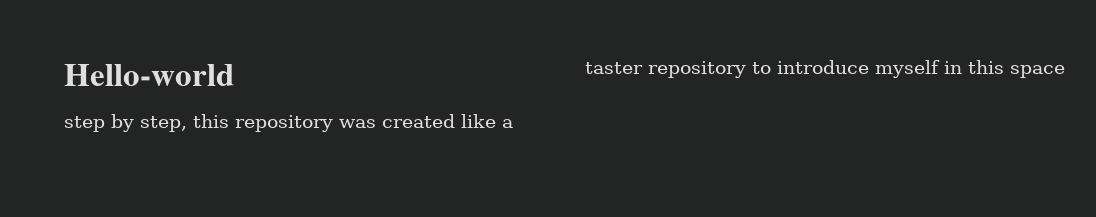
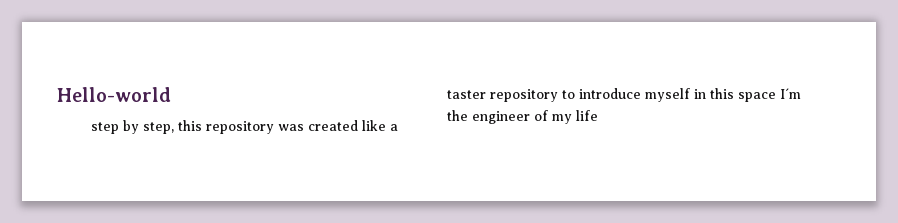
- step by step, this repository was created like a taster repository to introduce myself in this space
+ step by step, this repository was created like a taster repository to introduce myself in this space I´m the engineer of my life

